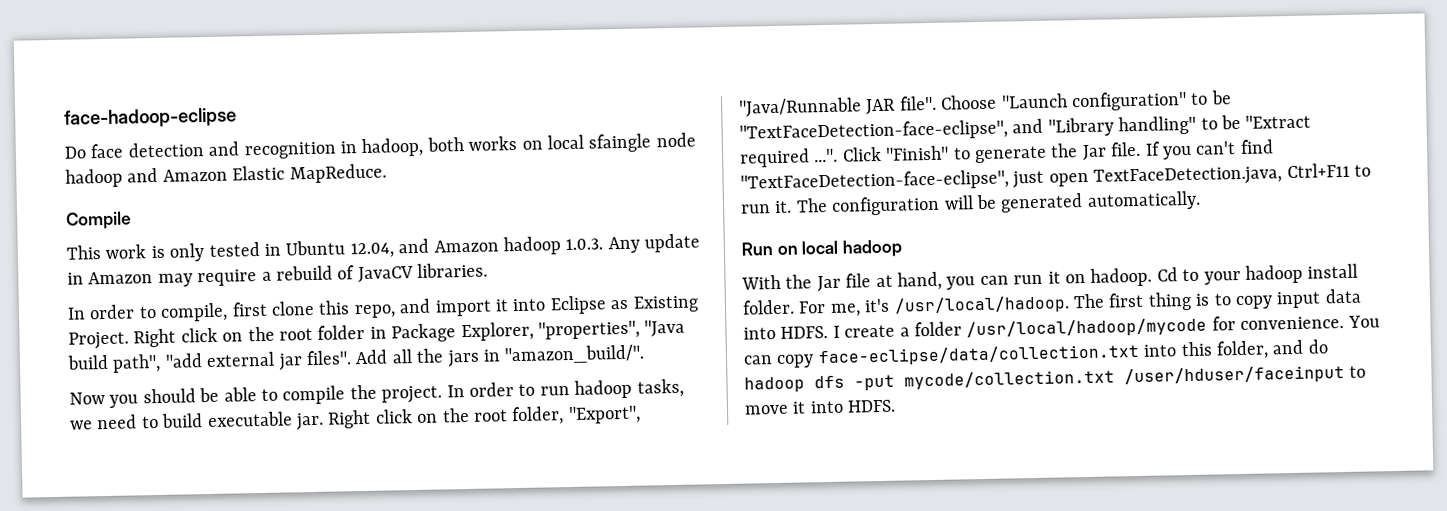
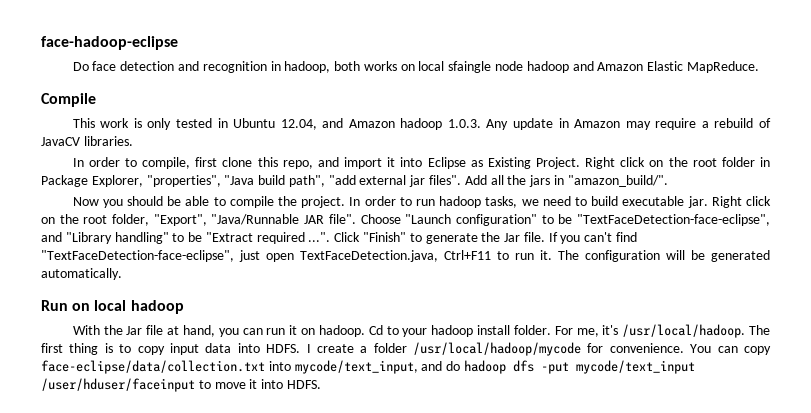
- You can copy face-eclipse/data/collection.txt into this folder, and do hadoop dfs -put mycode/collection.txt /user/hduser/faceinput to move it into HDFS.
+ You can copy face-eclipse/data/collection.txt into mycode/text_input, and do hadoop dfs -put mycode/text_input /user/hduser/faceinput to move it into HDFS.

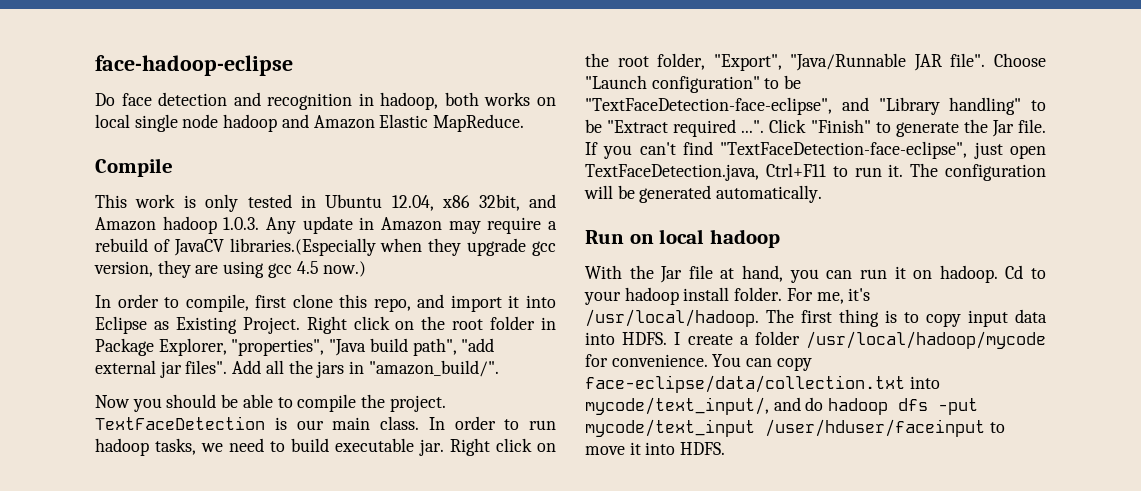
- Do face detection and recognition in hadoop, both works on local sfaingle node hadoop and Amazon Elastic MapReduce.
+ Do face detection and recognition in hadoop, both works on local single node hadoop and Amazon Elastic MapReduce.
- This work is only tested in Ubuntu 12.04, and Amazon hadoop 1.0.3. Any update in Amazon may require a rebuild of JavaCV libraries.
+ This work is only tested in Ubuntu 12.04, x86 32bit, and Amazon hadoop 1.0.3. Any update in Amazon may require a rebuild of JavaCV libraries.(Especially when they upgrade gcc version, they are using gcc 4.5 now.)
+ TextFaceDetection is our main class.
- You can copy face-eclipse/data/collection.txt into mycode/text_input, and do hadoop dfs -put mycode/text_input /user/hduser/faceinput to move it into HDFS.
+ You can copy face-eclipse/data/collection.txt into mycode/text_input/, and do hadoop dfs -put mycode/text_input /user/hduser/faceinput to move it into HDFS.

